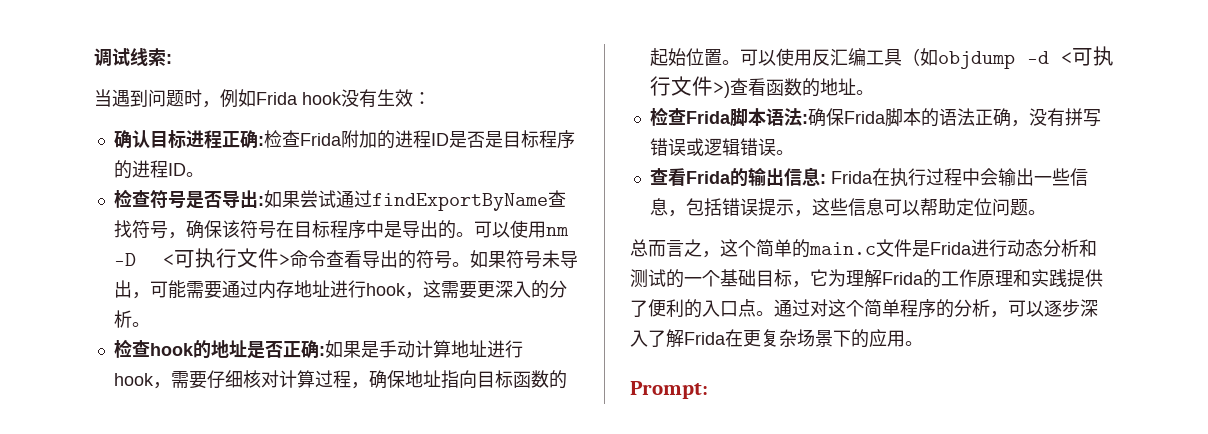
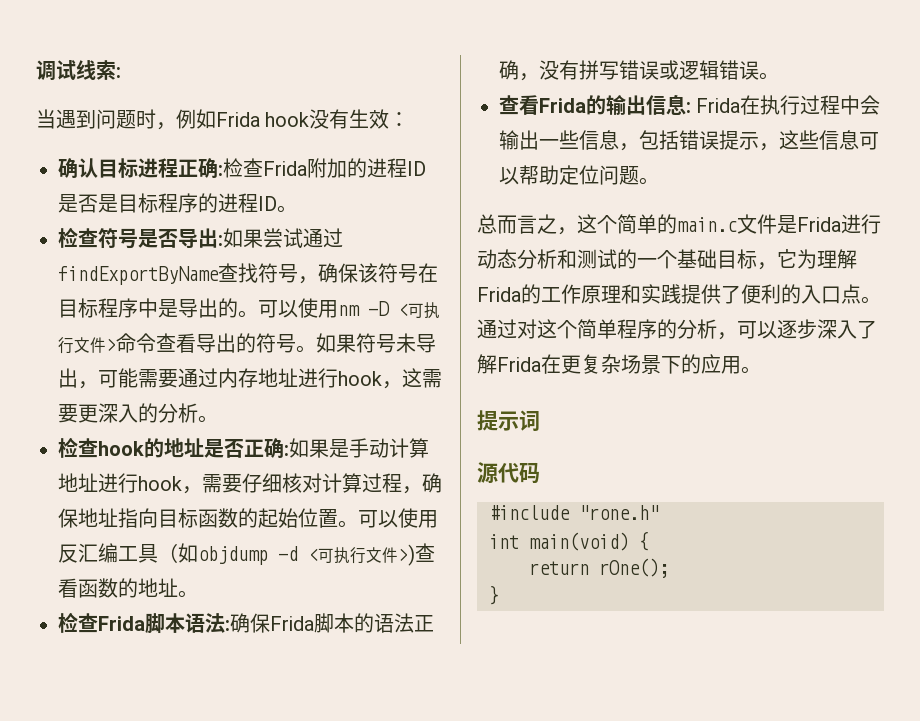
- Prompt:
+ 提示词
+ 源代码
+ #include "rone.h"
+ int main(void) {
+ return rOne();
+ }

